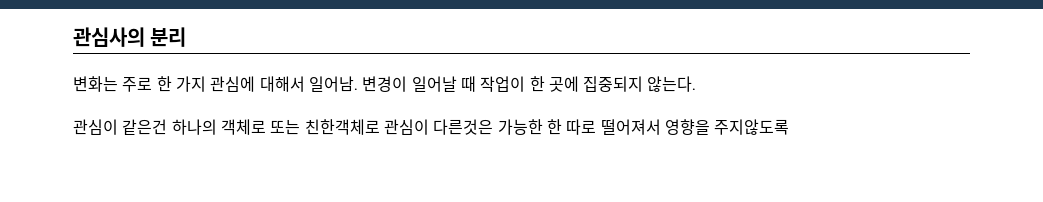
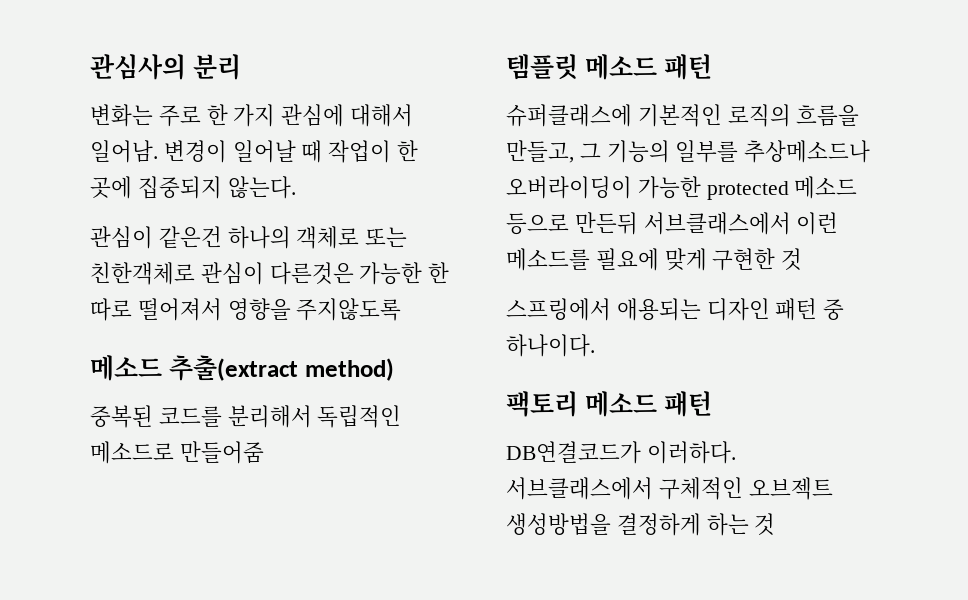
+ 메소드 추출(extract method)
+ 중복된 코드를 분리해서 독립적인 메소드로 만들어줌
+ 템플릿 메소드 패턴
+ 슈퍼클래스에 기본적인 로직의 흐름을 만들고, 그 기능의 일부를 추상메소드나 오버라이딩이 가능한 protected 메소드 등으로 만든뒤 서브클래스에서 이런 메소드를 필요에 맞게 구현한 것
+ 스프링에서 애용되는 디자인 패턴 중 하나이다.
+ 팩토리 메소드 패턴
+ DB연결코드가 이러하다. 서브클래스에서 구체적인 오브젝트 생성방법을 결정하게 하는 것

